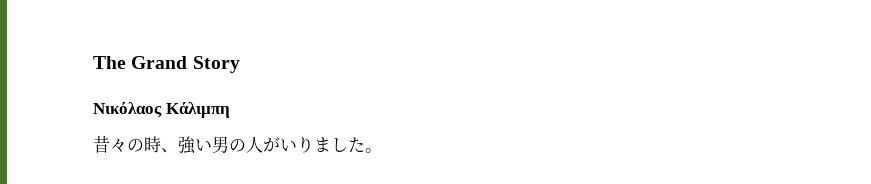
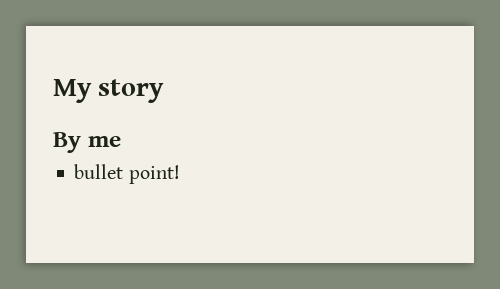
- The Grand Story
- Νικόλαος Κάλιμπη
- 昔々の時、強い男の人がいりました。
+ My story
+ By me
+ bullet point!

